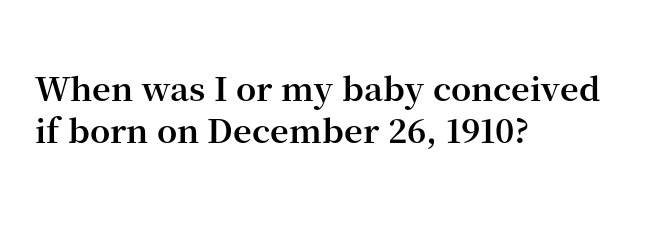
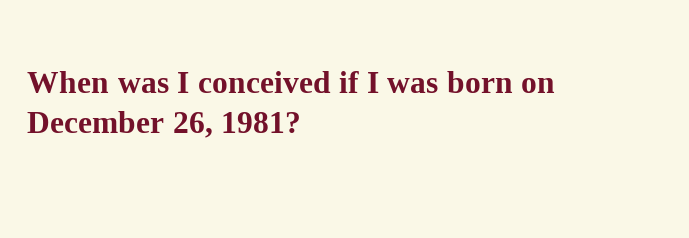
- When was I or my baby conceived if born on December 26, 1910?
+ When was I conceived if I was born on December 26, 1981?

